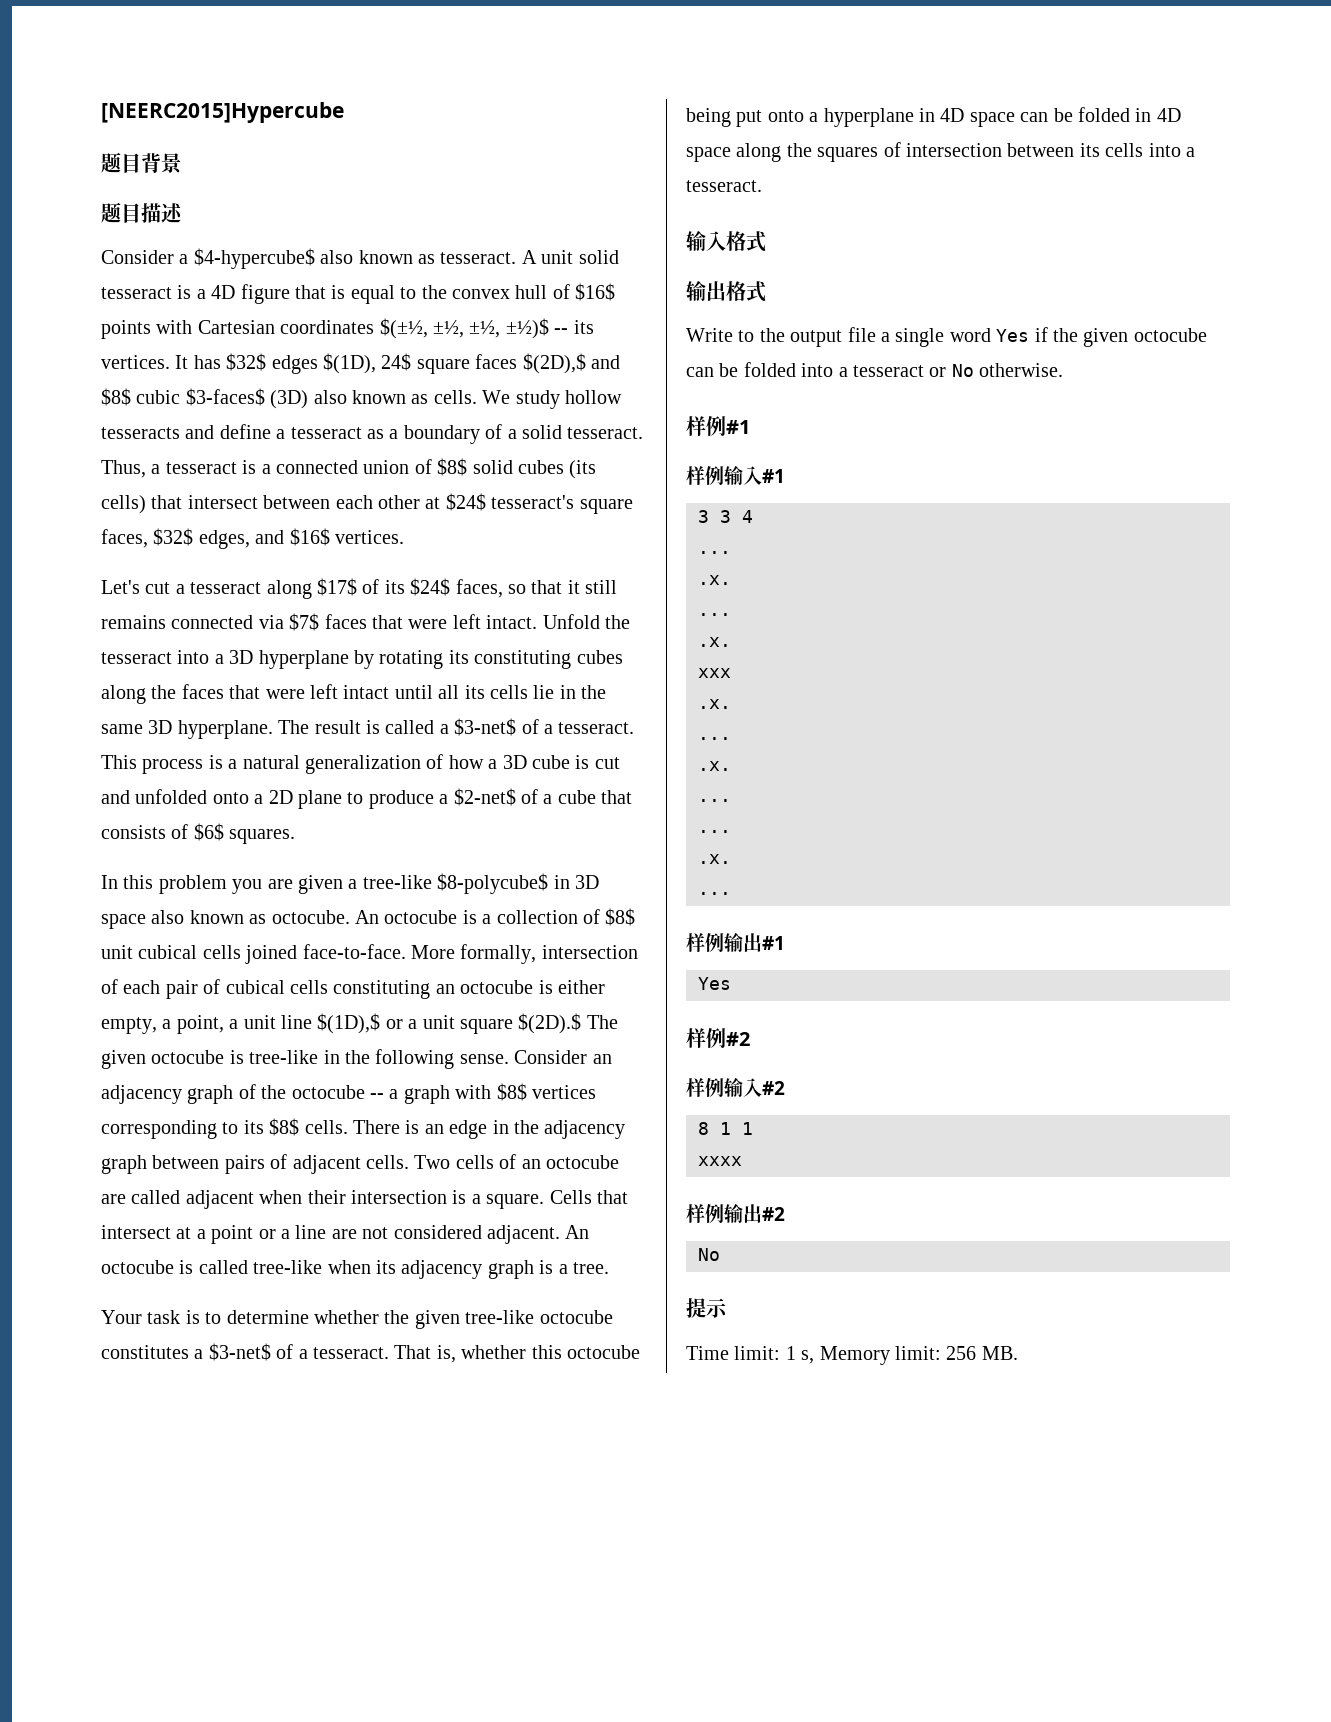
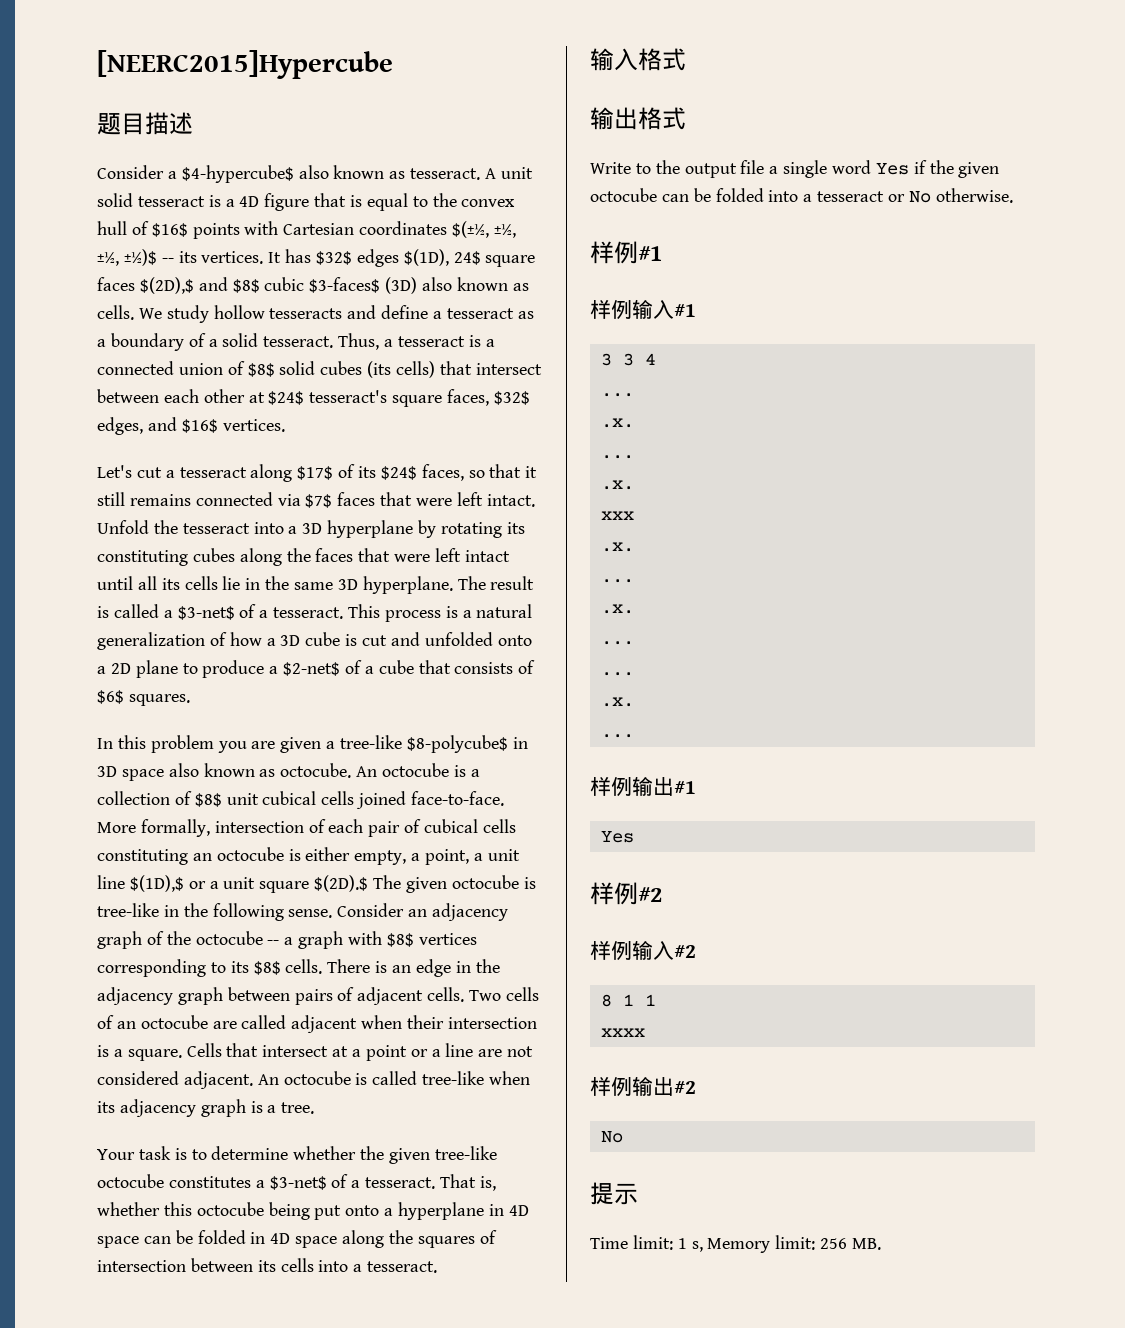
- 题目背景

